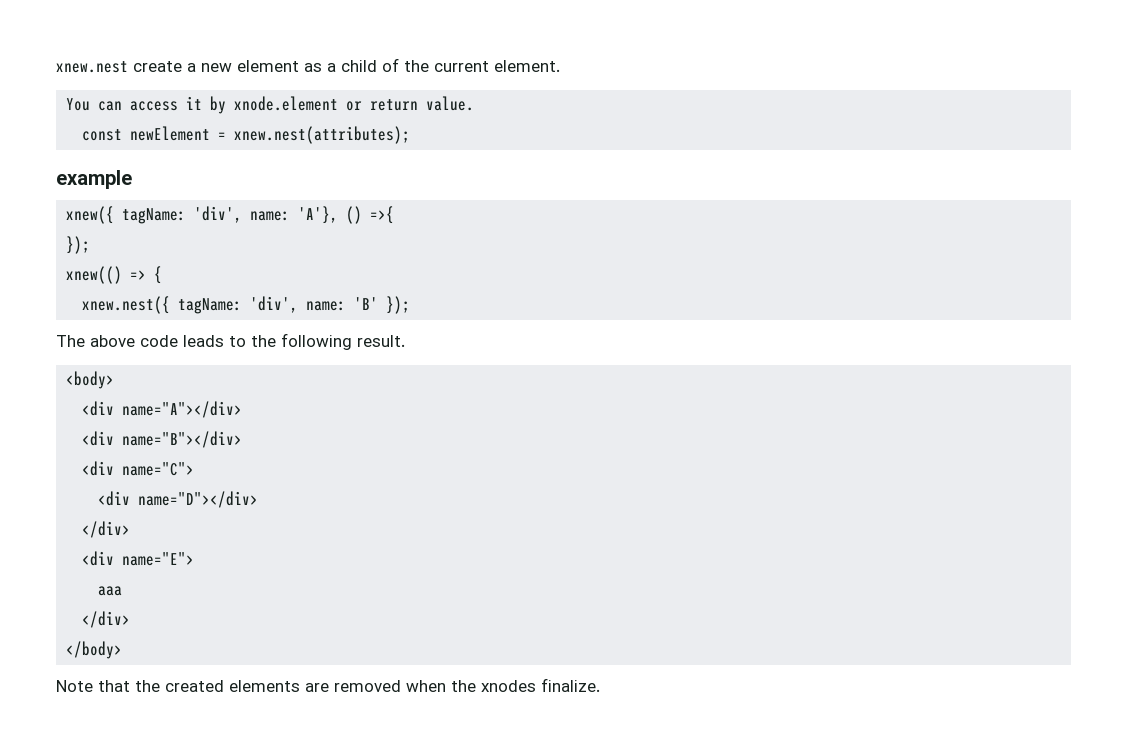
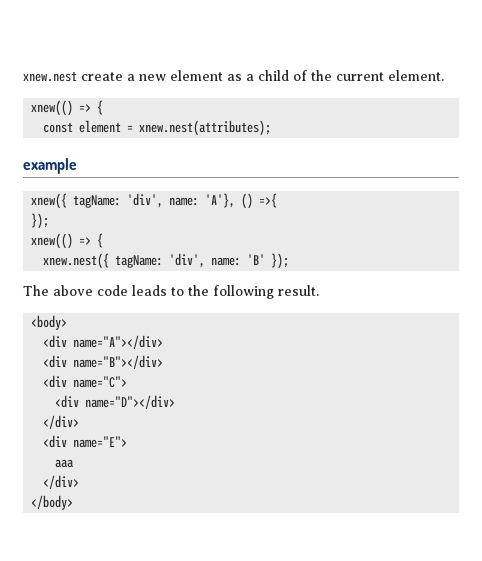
  xnew.nest create a new element as a child of the current element.
- You can access it by xnode.element or return value.
+ xnew(() => {
- const newElement = xnew.nest(attributes);
+ const element = xnew.nest(attributes);
- Note that the created elements are removed when the xnodes finalize.

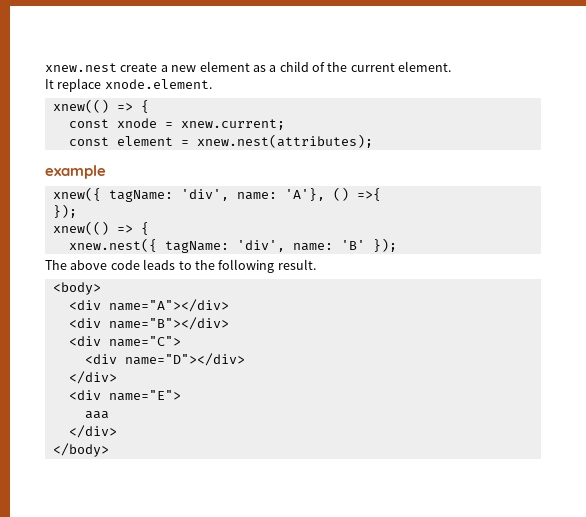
  xnew.nest create a new element as a child of the current element.
+ It replace xnode.element.
  xnew(() => {
+ const xnode = xnew.current;

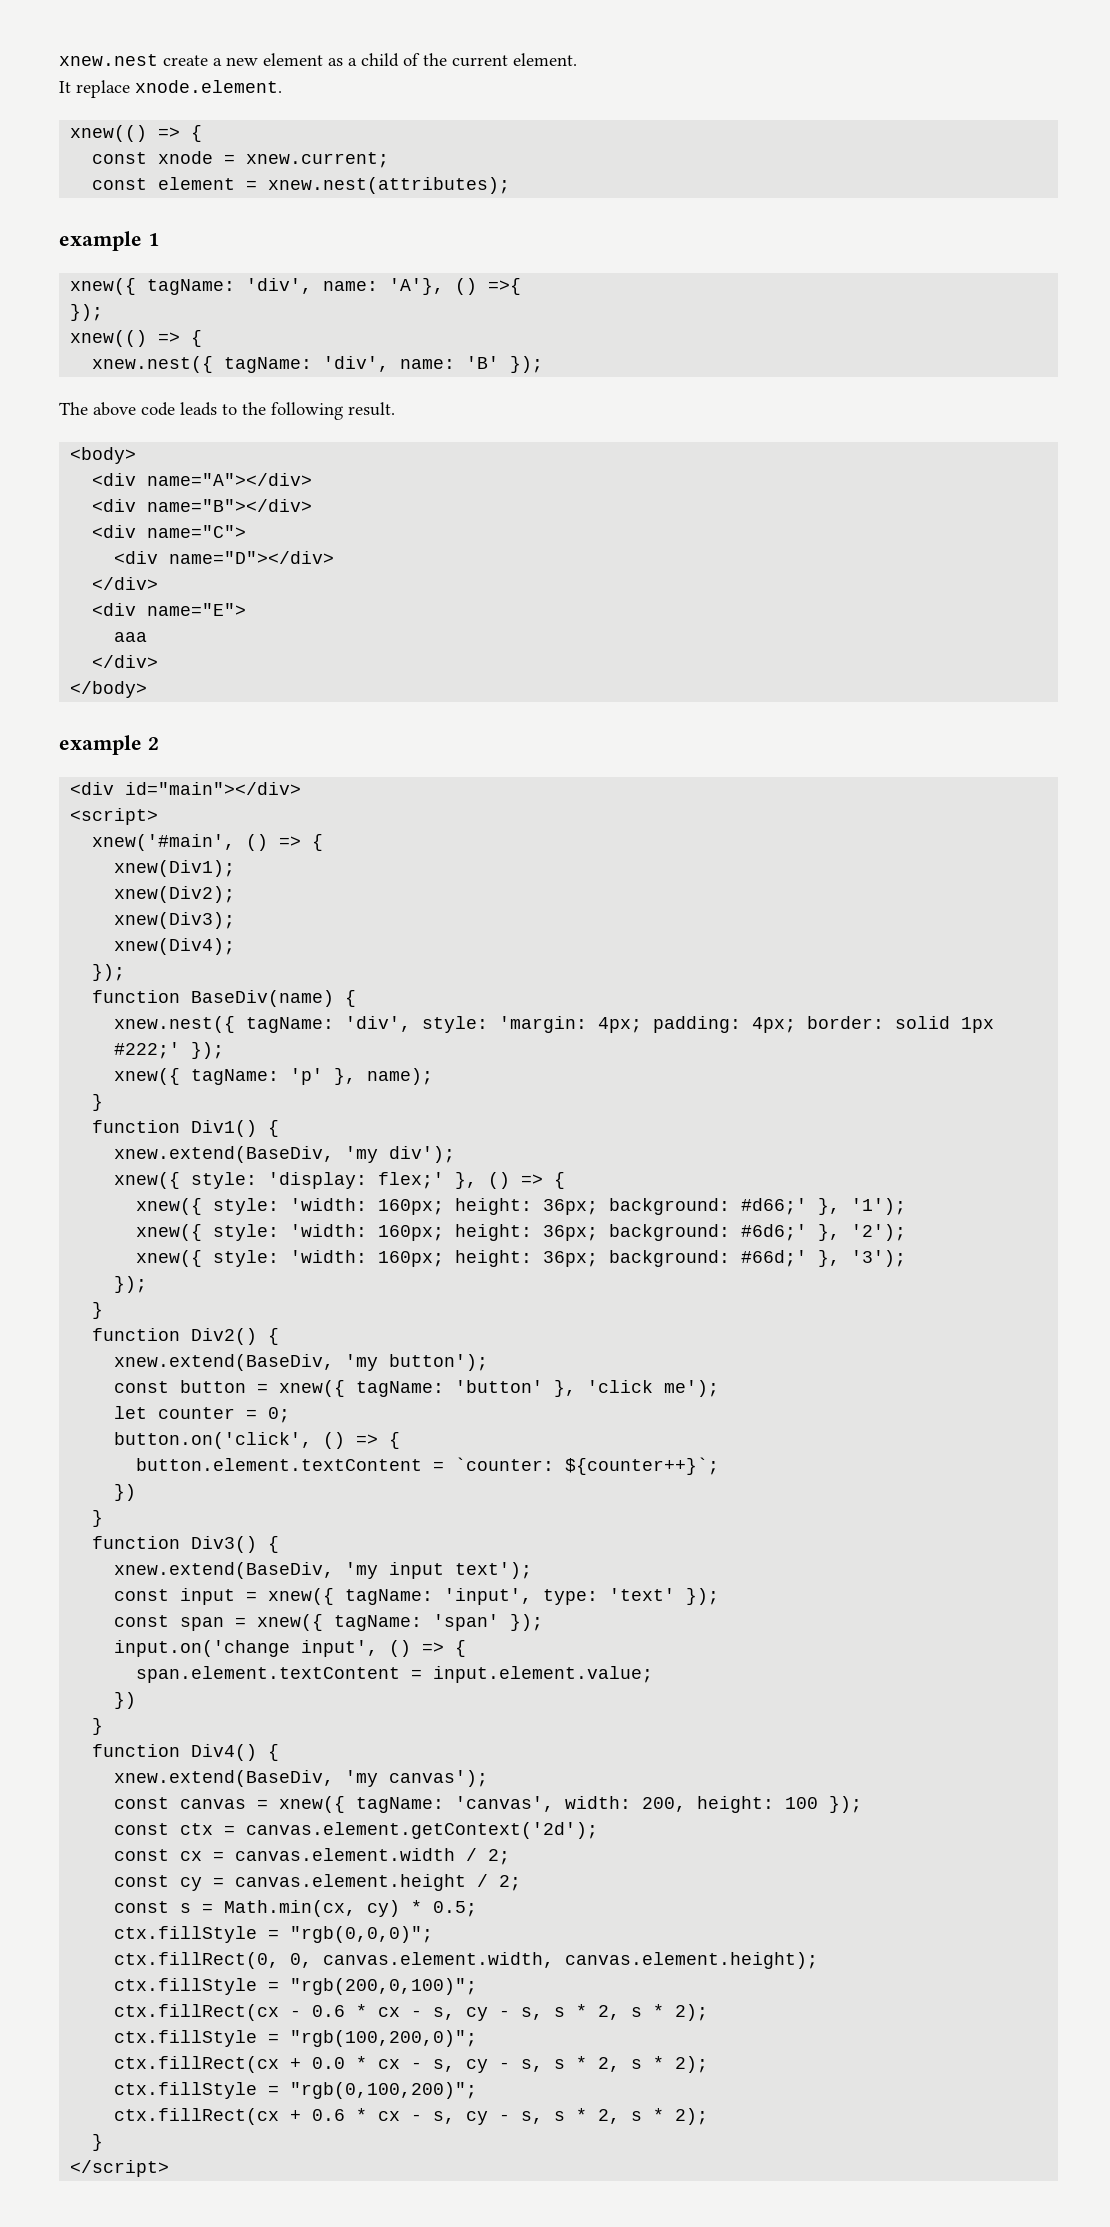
- example
+ example 1
+ example 2
+ <div id="main"></div>
+ <script>
+ xnew('#main', () => {
+ xnew(Div1);
+ xnew(Div2);
+ xnew(Div3);
+ xnew(Div4);
+ });
+ function BaseDiv(name) {
+ xnew.nest({ tagName: 'div', style: 'margin: 4px; padding: 4px; border: solid 1px #222;' });
+ xnew({ tagName: 'p' }, name);
+ }
+ function Div1() {
+ xnew.extend(BaseDiv, 'my div');
+ xnew({ style: 'display: flex;' }, () => {
+ xnew({ style: 'width: 160px; height: 36px; background: #d66;' }, '1');
+ xnew({ style: 'width: 160px; height: 36px; background: #6d6;' }, '2');
+ xnew({ style: 'width: 160px; height: 36px; background: #66d;' }, '3');
+ });
+ }
+ function Div2() {
+ xnew.extend(BaseDiv, 'my button');
+ const button = xnew({ tagName: 'button' }, 'click me');
+ let counter = 0;
+ button.on('click', () => {
+ button.element.textContent = `counter: ${counter++}`;
+ })
+ }
+ function Div3() {
+ xnew.extend(BaseDiv, 'my input text');
+ const input = xnew({ tagName: 'input', type: 'text' });
+ const span = xnew({ tagName: 'span' });
+ input.on('change input', () => {
+ span.element.textContent = input.element.value;
+ })
+ }
+ function Div4() {
+ xnew.extend(BaseDiv, 'my canvas');
+ const canvas = xnew({ tagName: 'canvas', width: 200, height: 100 });
+ const ctx = canvas.element.getContext('2d');
+ const cx = canvas.element.width / 2;
+ const cy = canvas.element.height / 2;
+ const s = Math.min(cx, cy) * 0.5;
+ ctx.fillStyle = "rgb(0,0,0)";
+ ctx.fillRect(0, 0, canvas.element.width, canvas.element.height);
+ ctx.fillStyle = "rgb(200,0,100)";
+ ctx.fillRect(cx - 0.6 * cx - s, cy - s, s * 2, s * 2);
+ ctx.fillStyle = "rgb(100,200,0)";
+ ctx.fillRect(cx + 0.0 * cx - s, cy - s, s * 2, s * 2);
+ ctx.fillStyle = "rgb(0,100,200)";
+ ctx.fillRect(cx + 0.6 * cx - s, cy - s, s * 2, s * 2);
+ }
+ </script>

